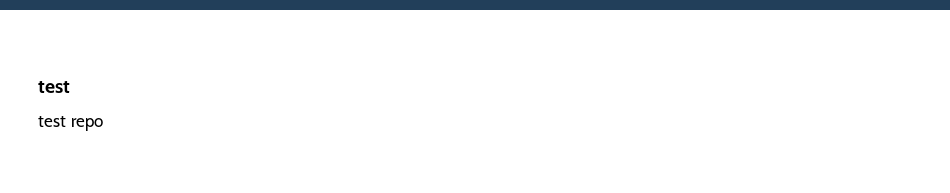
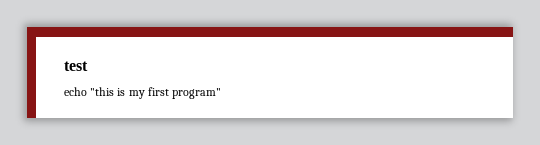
- test repo
+ echo "this is my first program"

